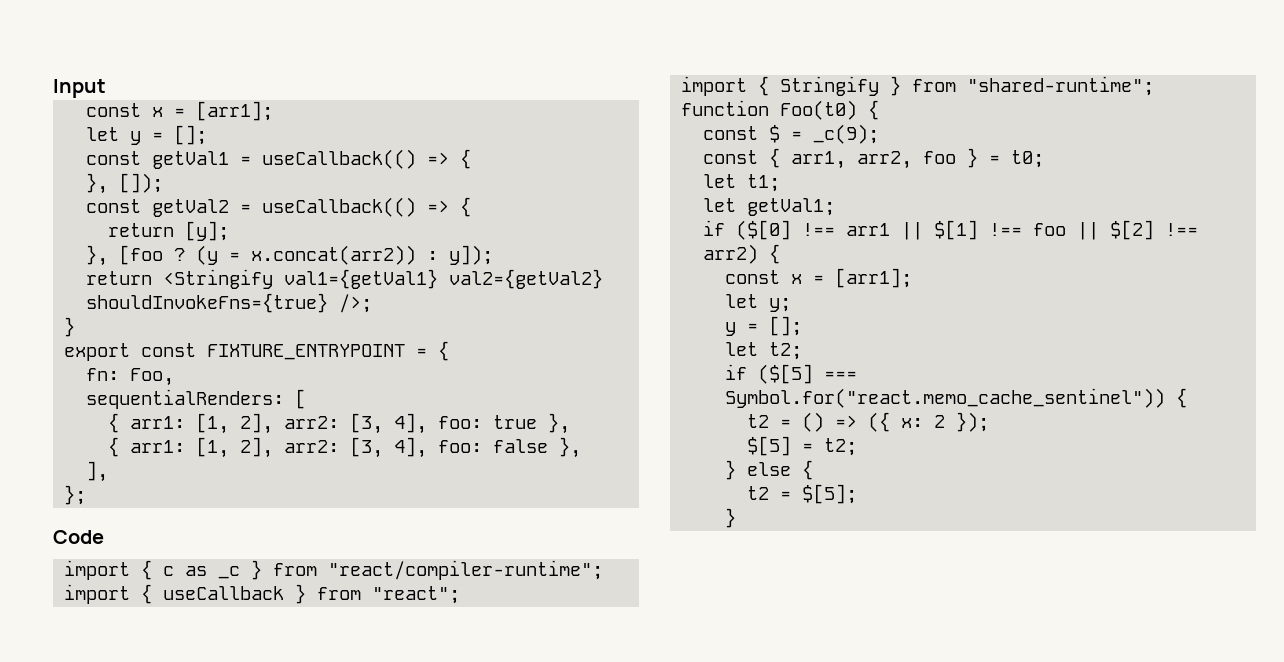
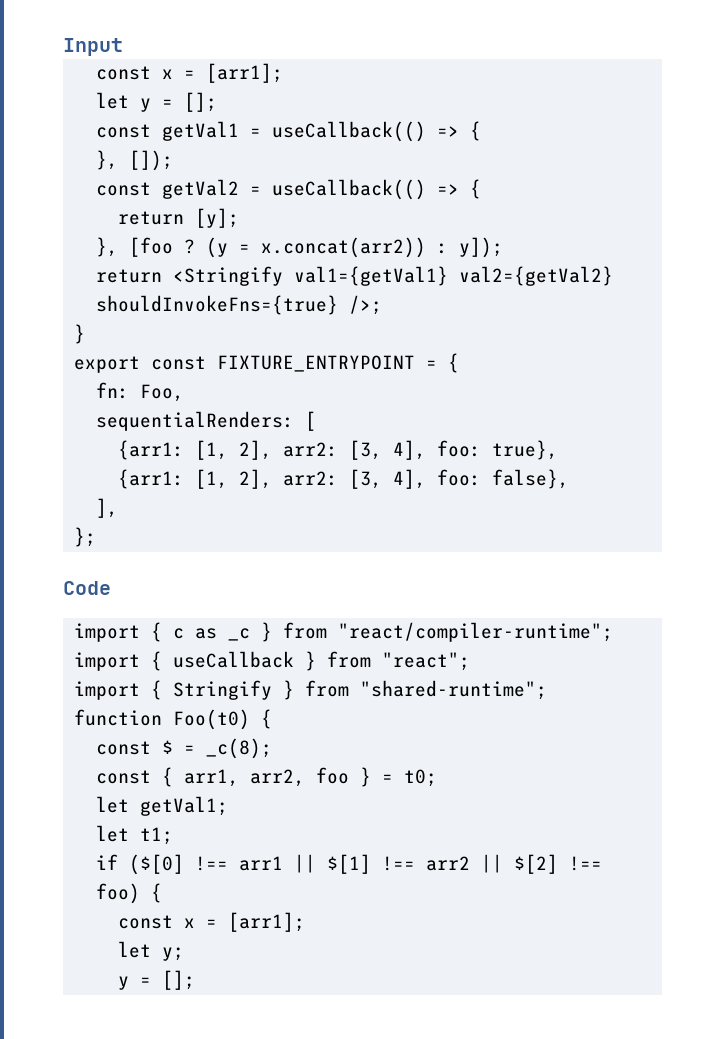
- { arr1: [1, 2], arr2: [3, 4], foo: true },
- { arr1: [1, 2], arr2: [3, 4], foo: false },
+ {arr1: [1, 2], arr2: [3, 4], foo: true},
+ {arr1: [1, 2], arr2: [3, 4], foo: false},
- const $ = _c(9);
+ const $ = _c(8);
+ let getVal1;
  let t1;
- let getVal1;
- if ($[0] !== arr1 || $[1] !== foo || $[2] !== arr2) {
+ if ($[0] !== arr1 || $[1] !== arr2 || $[2] !== foo) {
- let t2;
- if ($[5] === Symbol.for("react.memo_cache_sentinel")) {
- t2 = () => ({ x: 2 });
- $[5] = t2;
- } else {
- t2 = $[5];
- }

